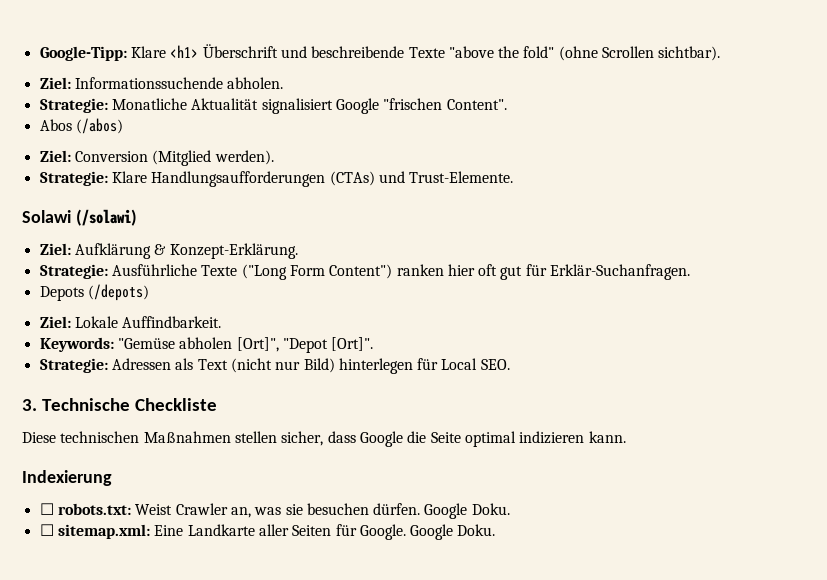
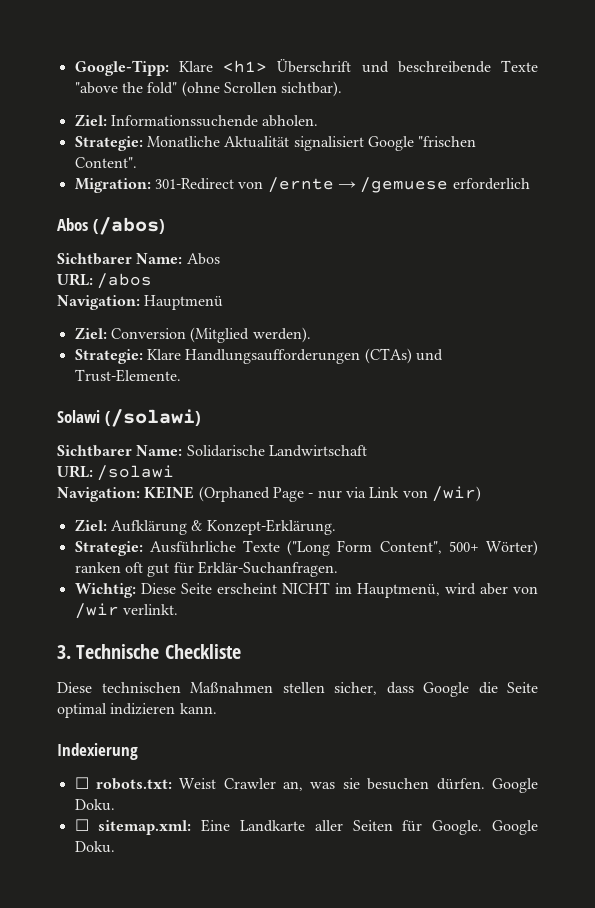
+ Migration: 301-Redirect von /ernte → /gemuese erforderlich
  Abos (/abos)
+ Sichtbarer Name: Abos
+ URL: /abos
+ Navigation: Hauptmenü
+ Sichtbarer Name: Solidarische Landwirtschaft
+ URL: /solawi
+ Navigation: KEINE (Orphaned Page - nur via Link von /wir)
- Strategie: Ausführliche Texte ("Long Form Content") ranken hier oft gut für Erklär-Suchanfragen.
+ Strategie: Ausführliche Texte ("Long Form Content", 500+ Wörter) ranken oft gut für Erklär-Suchanfragen.
- Depots (/depots)
- Ziel: Lokale Auffindbarkeit.
- Keywords: "Gemüse abholen [Ort]", "Depot [Ort]".
- Strategie: Adressen als Text (nicht nur Bild) hinterlegen für Local SEO.
+ Wichtig: Diese Seite erscheint NICHT im Hauptmenü, wird aber von /wir verlinkt.

